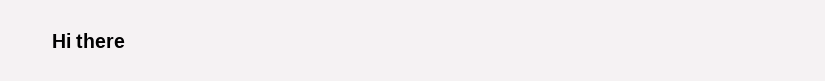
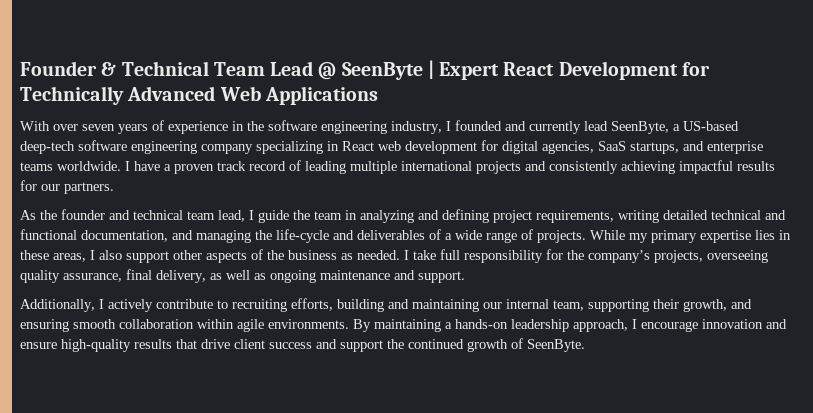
- Hi there
+ Founder & Technical Team Lead @ SeenByte | Expert React Development for Technically Advanced Web Applications
+ With over seven years of experience in the software engineering industry, I founded and currently lead SeenByte, a US-based deep-tech software engineering company specializing in React web development for digital agencies, SaaS startups, and enterprise teams worldwide. I have a proven track record of leading multiple international projects and consistently achieving impactful results for our partners.
+ As the founder and technical team lead, I guide the team in analyzing and defining project requirements, writing detailed technical and functional documentation, and managing the life-cycle and deliverables of a wide range of projects. While my primary expertise lies in these areas, I also support other aspects of the business as needed. I take full responsibility for the company’s projects, overseeing quality assurance, final delivery, as well as ongoing maintenance and support.
+ Additionally, I actively contribute to recruiting efforts, building and maintaining our internal team, supporting their growth, and ensuring smooth collaboration within agile environments. By maintaining a hands-on leadership approach, I encourage innovation and ensure high-quality results that drive client success and support the continued growth of SeenByte.

